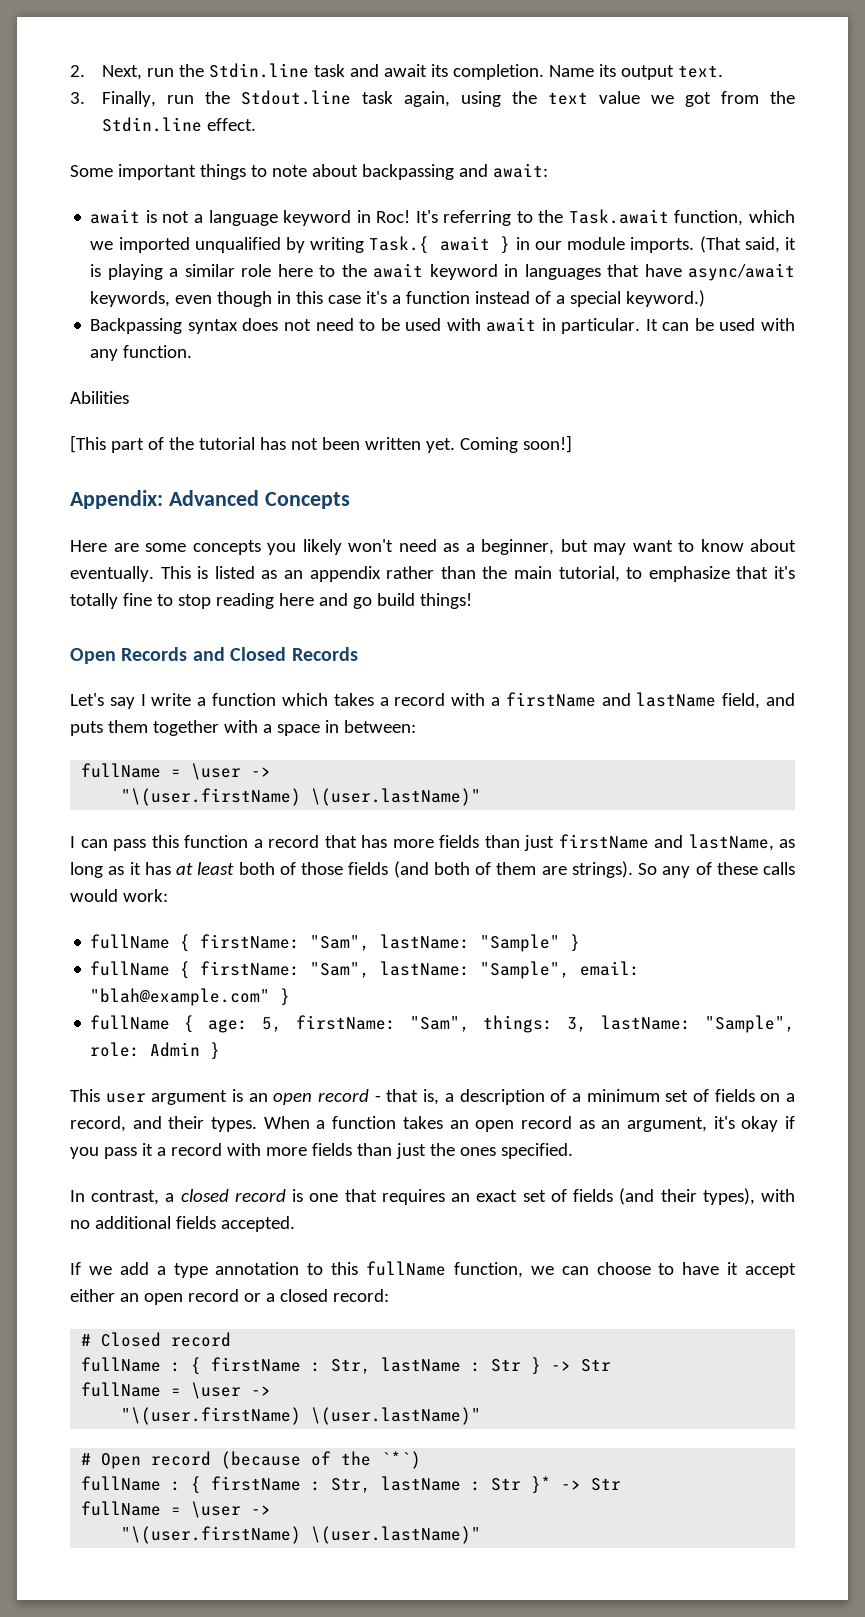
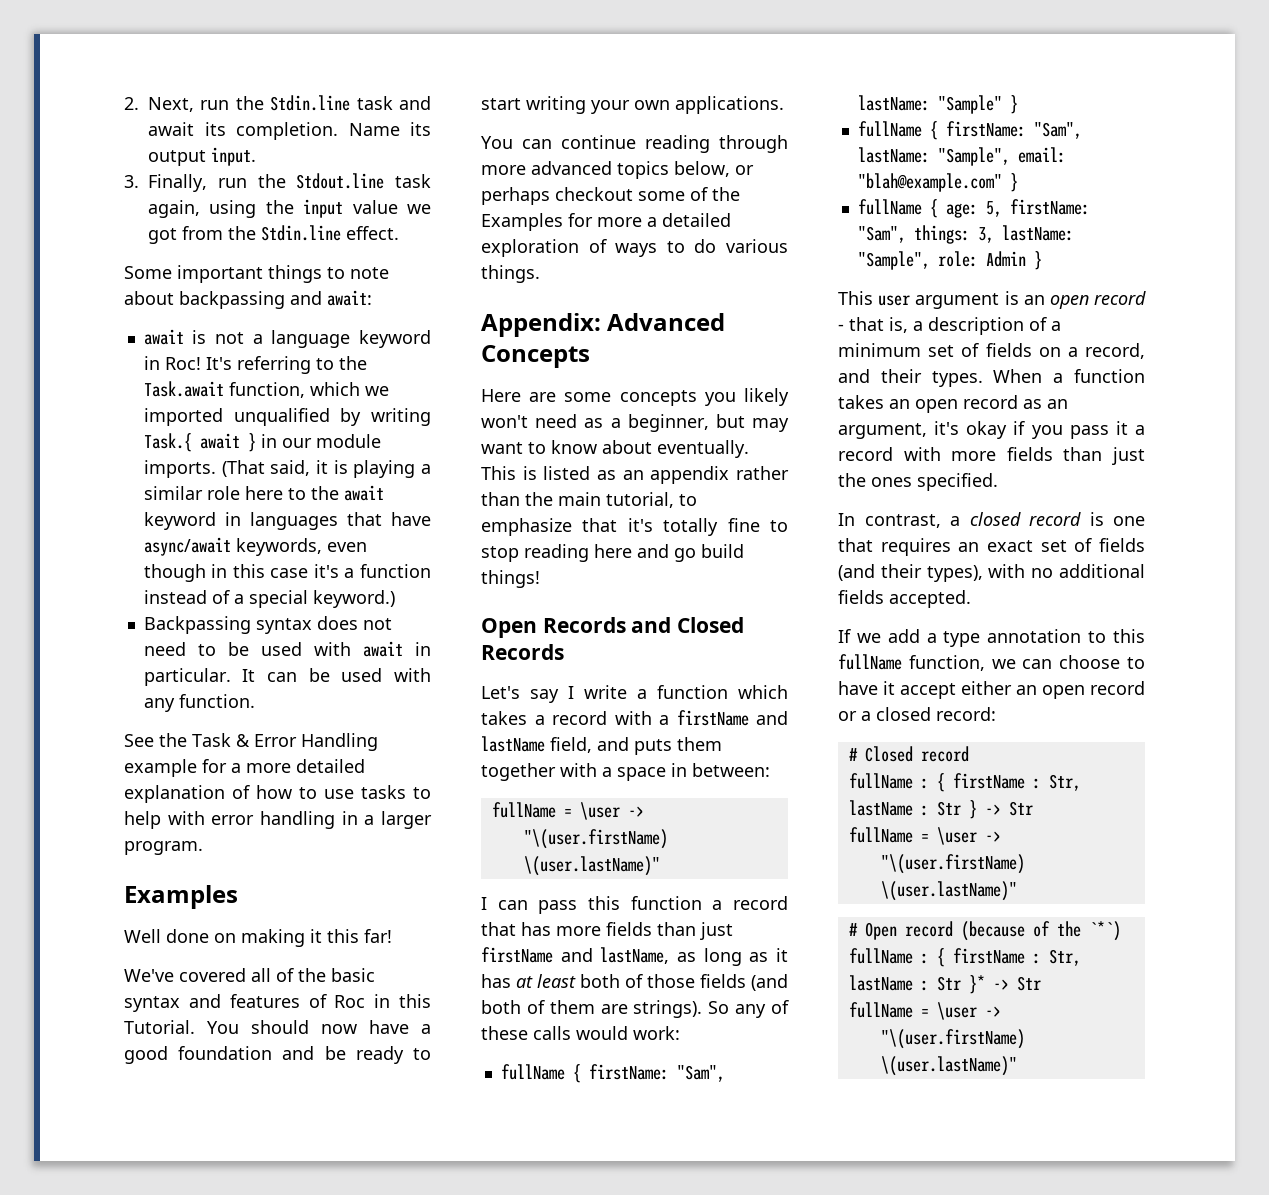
- Name its output text.
+ Name its output input.
- 3. Finally, run the Stdout.line task again, using the text value we got from the Stdin.line effect.
+ 3. Finally, run the Stdout.line task again, using the input value we got from the Stdin.line effect.
- Abilities
- [This part of the tutorial has not been written yet. Coming soon!]
+ See the Task & Error Handling example for a more detailed explanation of how to use tasks to help with error handling in a larger program.
+ Examples
+ Well done on making it this far!
+ We've covered all of the basic syntax and features of Roc in this Tutorial. You should now have a good foundation and be ready to start writing your own applications.
+ You can continue reading through more advanced topics below, or perhaps checkout some of the Examples for more a detailed exploration of ways to do various things.

